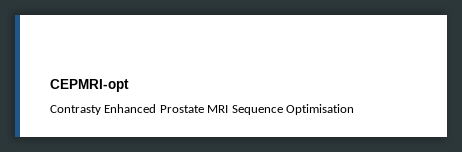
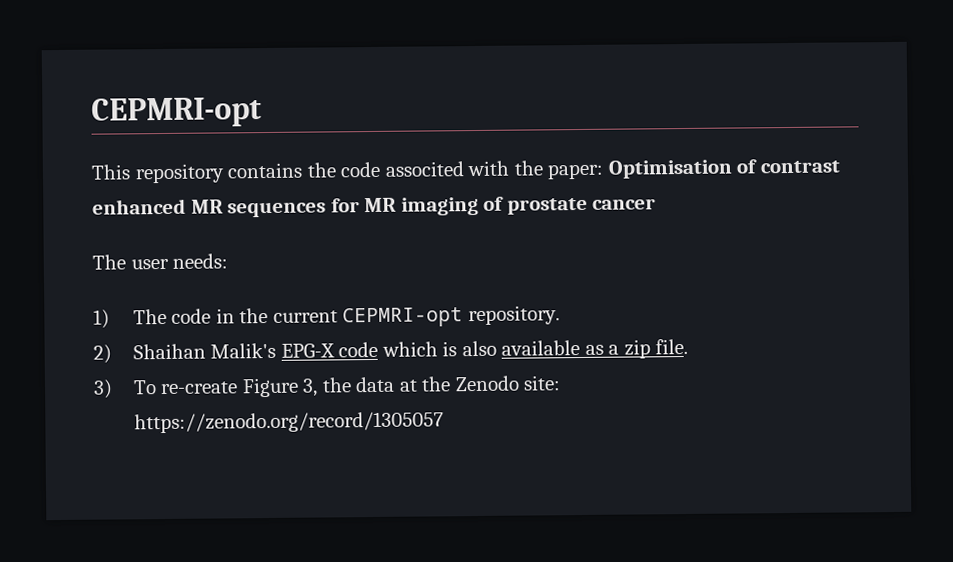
- Contrasty Enhanced Prostate MRI Sequence Optimisation
+ This repository contains the code associted with the paper: Optimisation of contrast enhanced MR sequences for MR imaging of prostate cancer
+ The user needs:
+ 1) The code in the current CEPMRI-opt repository.
+ 2) Shaihan Malik's EPG-X code which is also available as a zip file.
+ 3) To re-create Figure 3, the data at the Zenodo site: https://zenodo.org/record/1305057

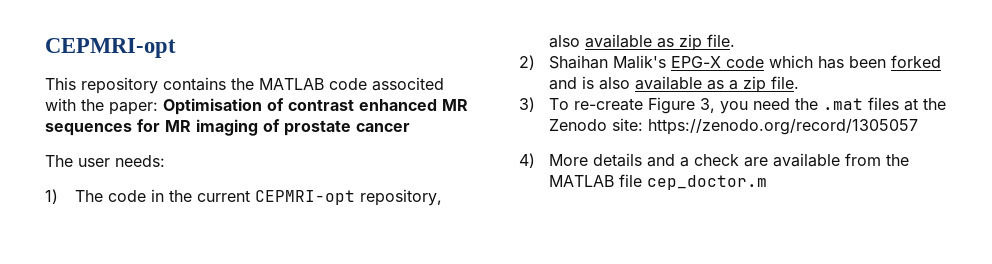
- This repository contains the code associted with the paper: Optimisation of contrast enhanced MR sequences for MR imaging of prostate cancer
+ This repository contains the MATLAB code associted with the paper: Optimisation of contrast enhanced MR sequences for MR imaging of prostate cancer
- 1) The code in the current CEPMRI-opt repository.
+ 1) The code in the current CEPMRI-opt repository, also available as zip file.
- 2) Shaihan Malik's EPG-X code which is also available as a zip file.
+ 2) Shaihan Malik's EPG-X code which has been forked and is also available as a zip file.
- 3) To re-create Figure 3, the data at the Zenodo site: https://zenodo.org/record/1305057
+ 3) To re-create Figure 3, you need the .mat files at the Zenodo site: https://zenodo.org/record/1305057
+ 4) More details and a check are available from the MATLAB file cep_doctor.m

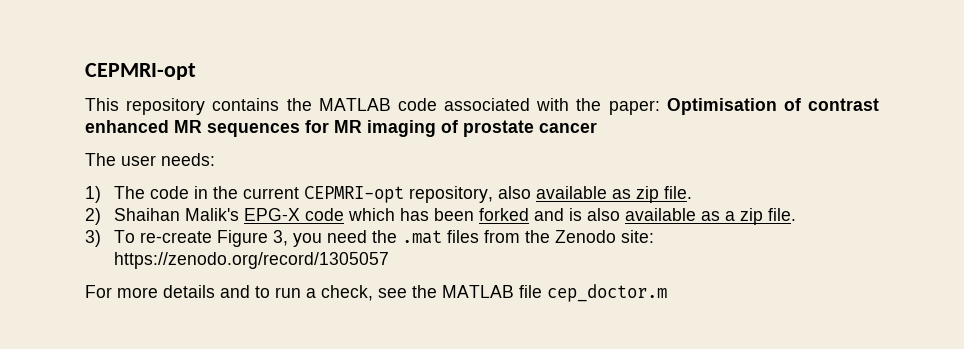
- This repository contains the MATLAB code associted with the paper: Optimisation of contrast enhanced MR sequences for MR imaging of prostate cancer
+ This repository contains the MATLAB code associated with the paper: Optimisation of contrast enhanced MR sequences for MR imaging of prostate cancer
- 3) To re-create Figure 3, you need the .mat files at the Zenodo site: https://zenodo.org/record/1305057
+ 3) To re-create Figure 3, you need the .mat files from the Zenodo site: https://zenodo.org/record/1305057
- 4) More details and a check are available from the MATLAB file cep_doctor.m
+ For more details and to run a check, see the MATLAB file cep_doctor.m

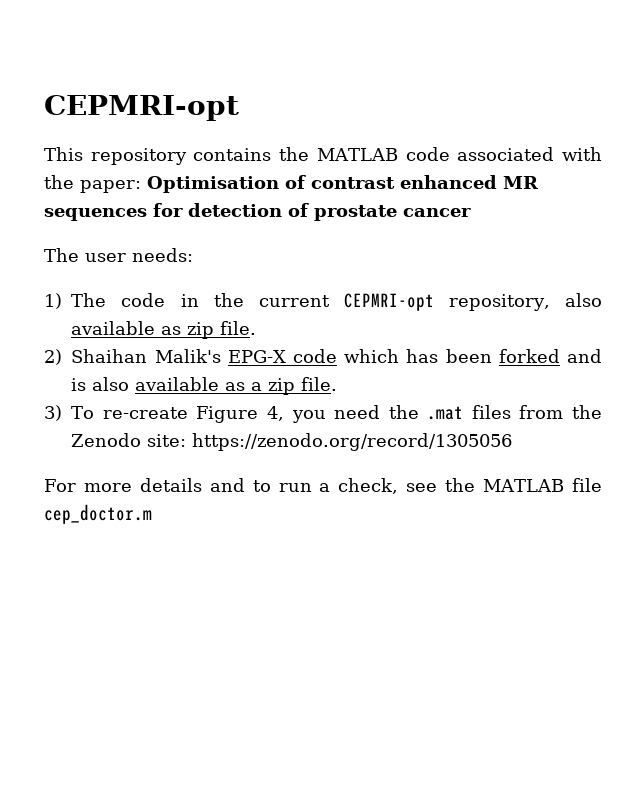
- This repository contains the MATLAB code associated with the paper: Optimisation of contrast enhanced MR sequences for MR imaging of prostate cancer
+ This repository contains the MATLAB code associated with the paper: Optimisation of contrast enhanced MR sequences for detection of prostate cancer
- 3) To re-create Figure 3, you need the .mat files from the Zenodo site: https://zenodo.org/record/1305057
+ 3) To re-create Figure 4, you need the .mat files from the Zenodo site: https://zenodo.org/record/1305056

